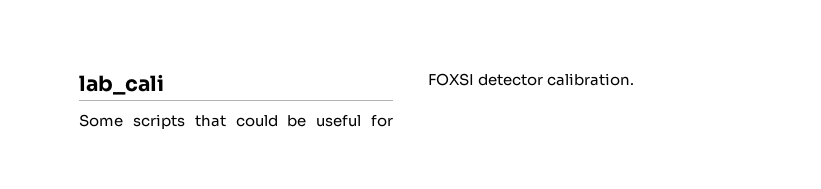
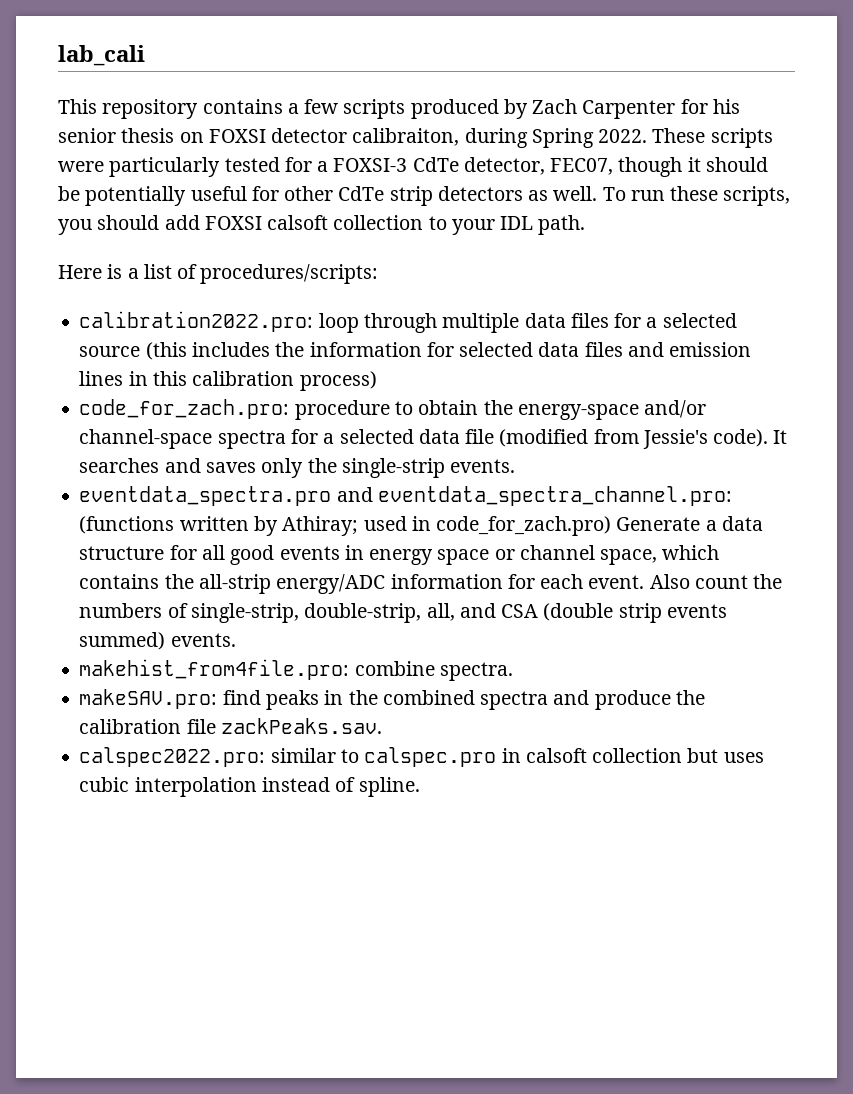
- Some scripts that could be useful for FOXSI detector calibration.
+ This repository contains a few scripts produced by Zach Carpenter for his senior thesis on FOXSI detector calibraiton, during Spring 2022. These scripts were particularly tested for a FOXSI-3 CdTe detector, FEC07, though it should be potentially useful for other CdTe strip detectors as well. To run these scripts, you should add FOXSI calsoft collection to your IDL path.
+ Here is a list of procedures/scripts:
+ calibration2022.pro: loop through multiple data files for a selected source (this includes the information for selected data files and emission lines in this calibration process)
+ code_for_zach.pro: procedure to obtain the energy-space and/or channel-space spectra for a selected data file (modified from Jessie's code). It searches and saves only the single-strip events.
+ eventdata_spectra.pro and eventdata_spectra_channel.pro: (functions written by Athiray; used in code_for_zach.pro) Generate a data structure for all good events in energy space or channel space, which contains the all-strip energy/ADC information for each event. Also count the numbers of single-strip, double-strip, all, and CSA (double strip events summed) events.
+ makehist_from4file.pro: combine spectra.
+ makeSAV.pro: find peaks in the combined spectra and produce the calibration file zackPeaks.sav.
+ calspec2022.pro: similar to calspec.pro in calsoft collection but uses cubic interpolation instead of spline.

